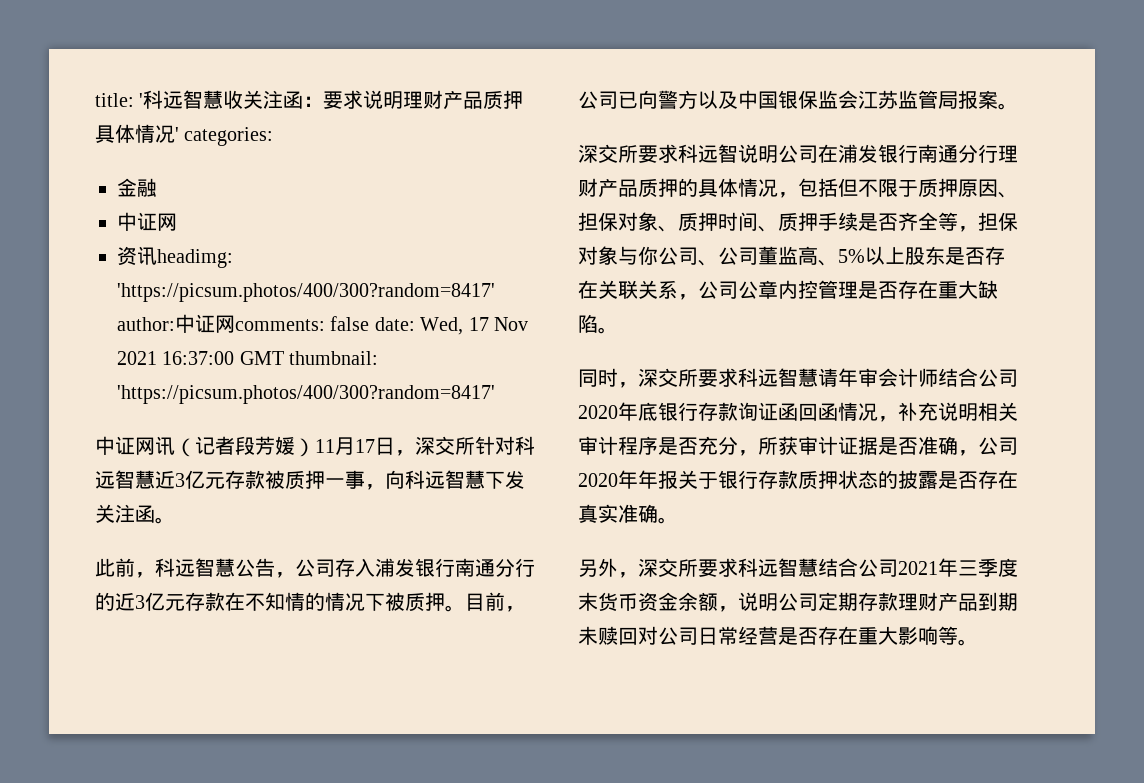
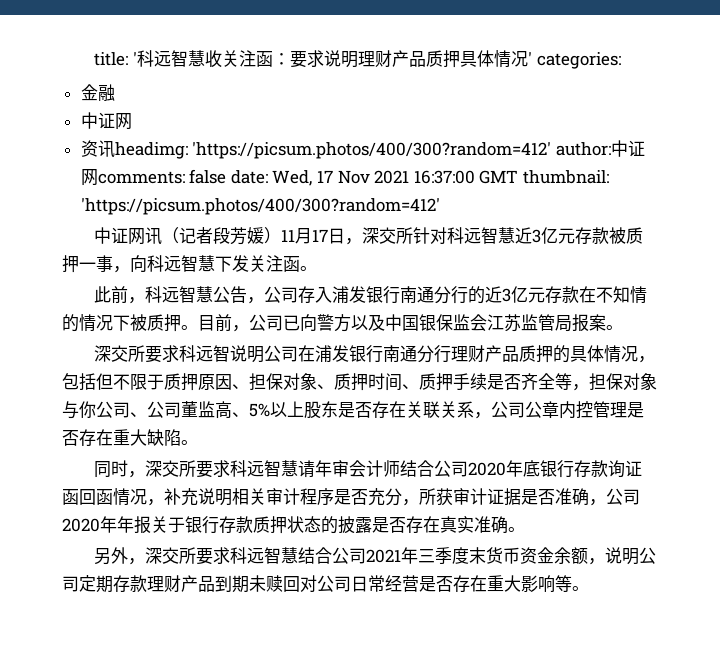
- 资讯headimg: 'https://picsum.photos/400/300?random=8417' author:中证网comments: false date: Wed, 17 Nov 2021 16:37:00 GMT thumbnail: 'https://picsum.photos/400/300?random=8417'
+ 资讯headimg: 'https://picsum.photos/400/300?random=412' author:中证网comments: false date: Wed, 17 Nov 2021 16:37:00 GMT thumbnail: 'https://picsum.photos/400/300?random=412'

